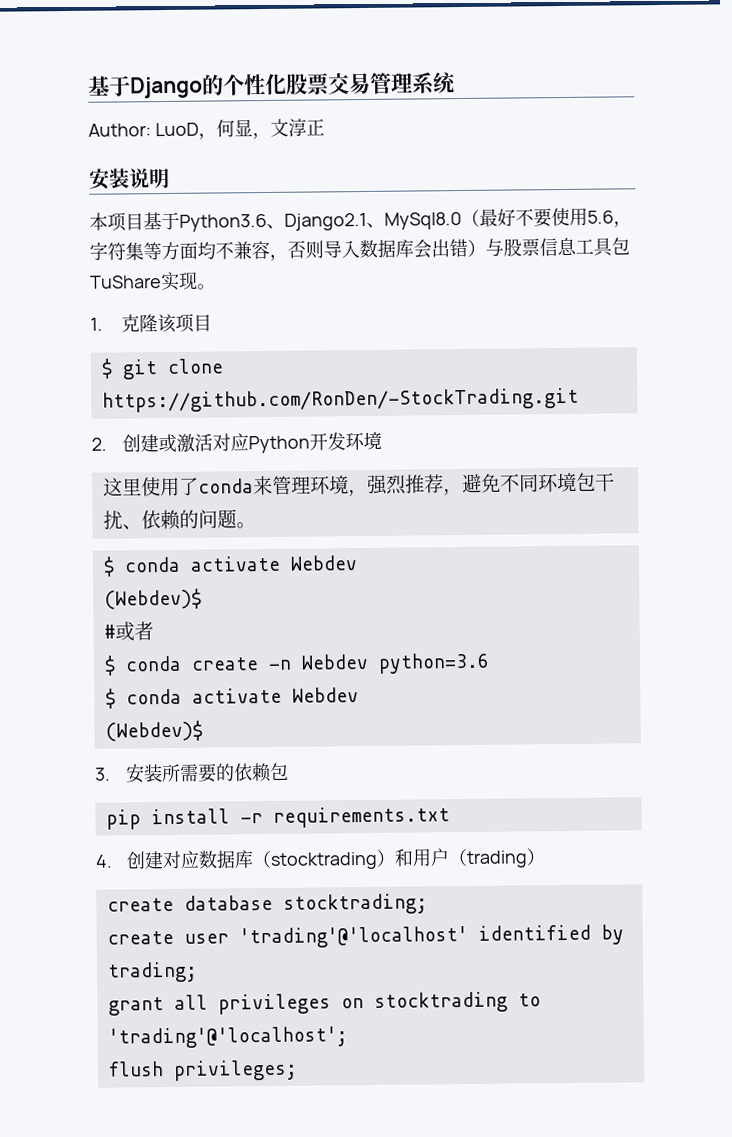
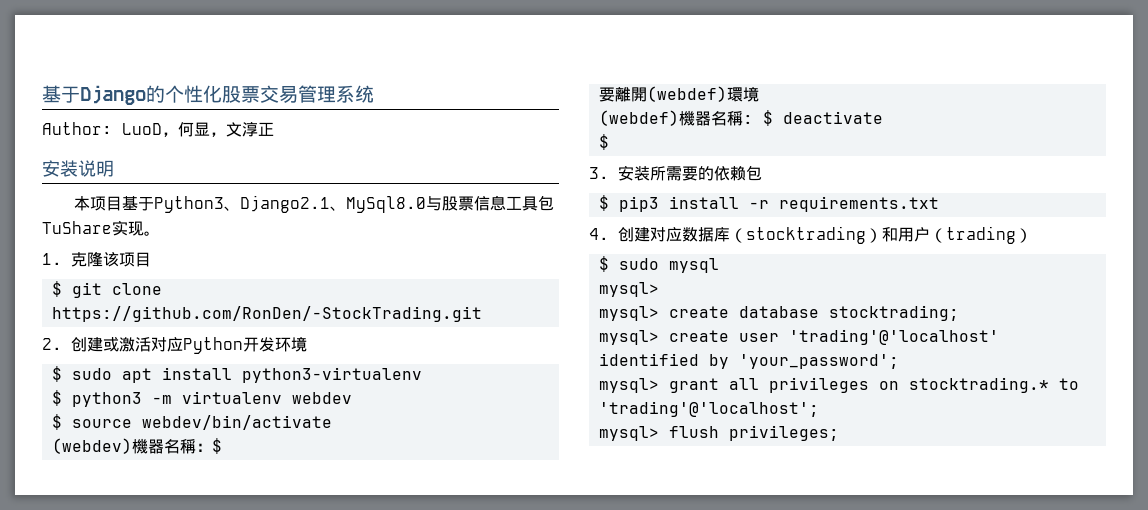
- 本项目基于Python3.6、Django2.1、MySql8.0（最好不要使用5.6，字符集等方面均不兼容，否则导入数据库会出错）与股票信息工具包TuShare实现。
+ 本项目基于Python3、Django2.1、MySql8.0与股票信息工具包TuShare实现。
- 这里使用了conda来管理环境，强烈推荐，避免不同环境包干扰、依赖的问题。
- $ conda activate Webdev
- (Webdev)$
- #或者
- $ conda create -n Webdev python=3.6
- $ conda activate Webdev
- (Webdev)$
+ $ sudo apt install python3-virtualenv
+ $ python3 -m virtualenv webdev
+ $ source webdev/bin/activate
+ (webdev)機器名稱：$
+ 要離開(webdef)環境
+ (webdef)機器名稱: $ deactivate
+ $
- pip install -r requirements.txt
+ $ pip3 install -r requirements.txt
- create database stocktrading;
+ $ sudo mysql
+ mysql>
+ mysql> create database stocktrading;
- create user 'trading'@'localhost' identified by trading;
- grant all privileges on stocktrading to 'trading'@'localhost';
+ mysql> create user 'trading'@'localhost' identified by 'your_password';
+ mysql> grant all privileges on stocktrading.* to 'trading'@'localhost';
- flush privileges;
+ mysql> flush privileges;

